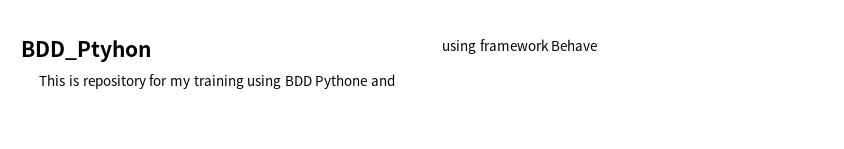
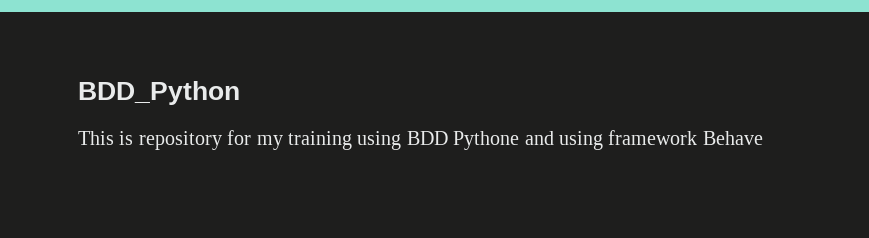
- BDD_Ptyhon
+ BDD_Python

